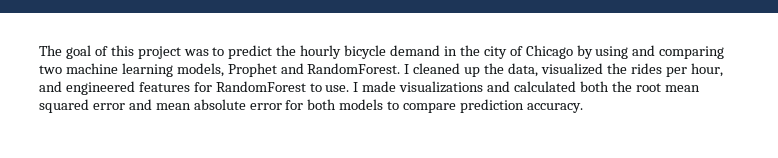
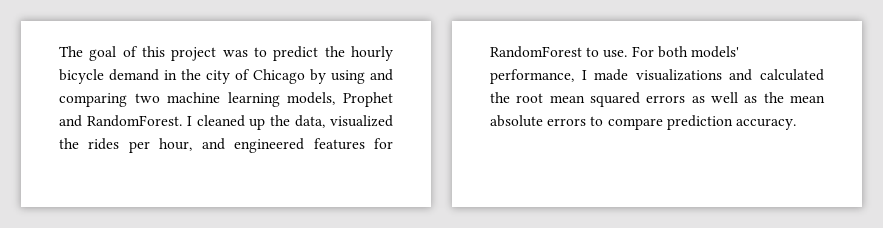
- I made visualizations and calculated both the root mean squared error and mean absolute error for both models to compare prediction accuracy.
+ For both models' performance, I made visualizations and calculated the root mean squared errors as well as the mean absolute errors to compare prediction accuracy.

